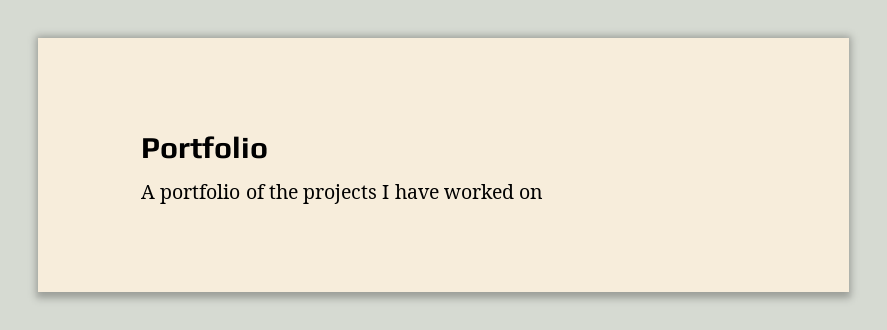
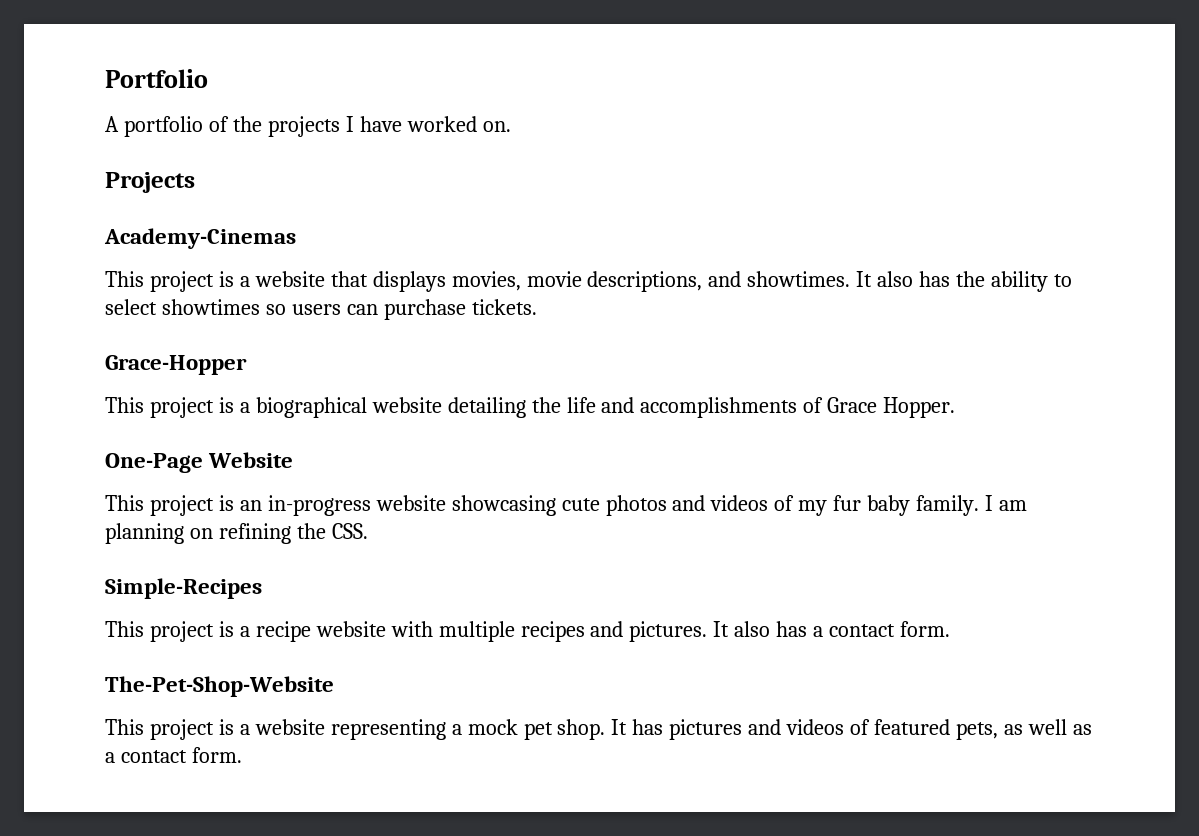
- A portfolio of the projects I have worked on
+ A portfolio of the projects I have worked on.
+ Projects
+ Academy-Cinemas
+ This project is a website that displays movies, movie descriptions, and showtimes. It also has the ability to select showtimes so users can purchase tickets.
+ Grace-Hopper
+ This project is a biographical website detailing the life and accomplishments of Grace Hopper.
+ One-Page Website
+ This project is an in-progress website showcasing cute photos and videos of my fur baby family. I am planning on refining the CSS.
+ Simple-Recipes
+ This project is a recipe website with multiple recipes and pictures. It also has a contact form.
+ The-Pet-Shop-Website
+ This project is a website representing a mock pet shop. It has pictures and videos of featured pets, as well as a contact form.

